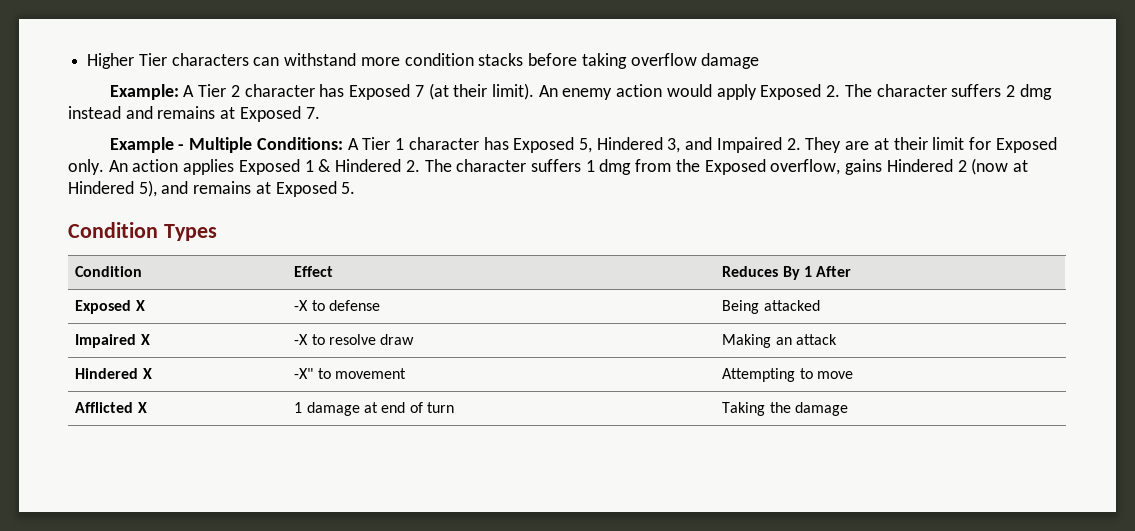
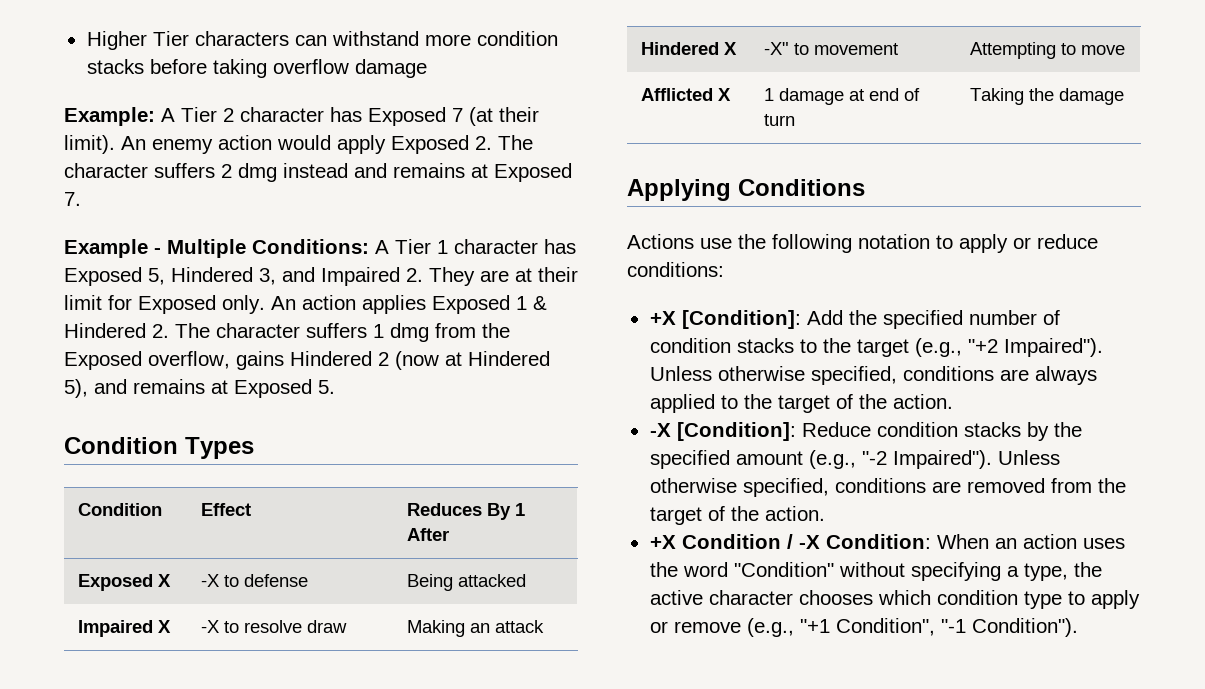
+ Applying Conditions
+ Actions use the following notation to apply or reduce conditions:
+ +X [Condition]: Add the specified number of condition stacks to the target (e.g., "+2 Impaired"). Unless otherwise specified, conditions are always applied to the target of the action.
+ -X [Condition]: Reduce condition stacks by the specified amount (e.g., "-2 Impaired"). Unless otherwise specified, conditions are removed from the target of the action.
+ +X Condition / -X Condition: When an action uses the word "Condition" without specifying a type, the active character chooses which condition type to apply or remove (e.g., "+1 Condition", "-1 Condition").

